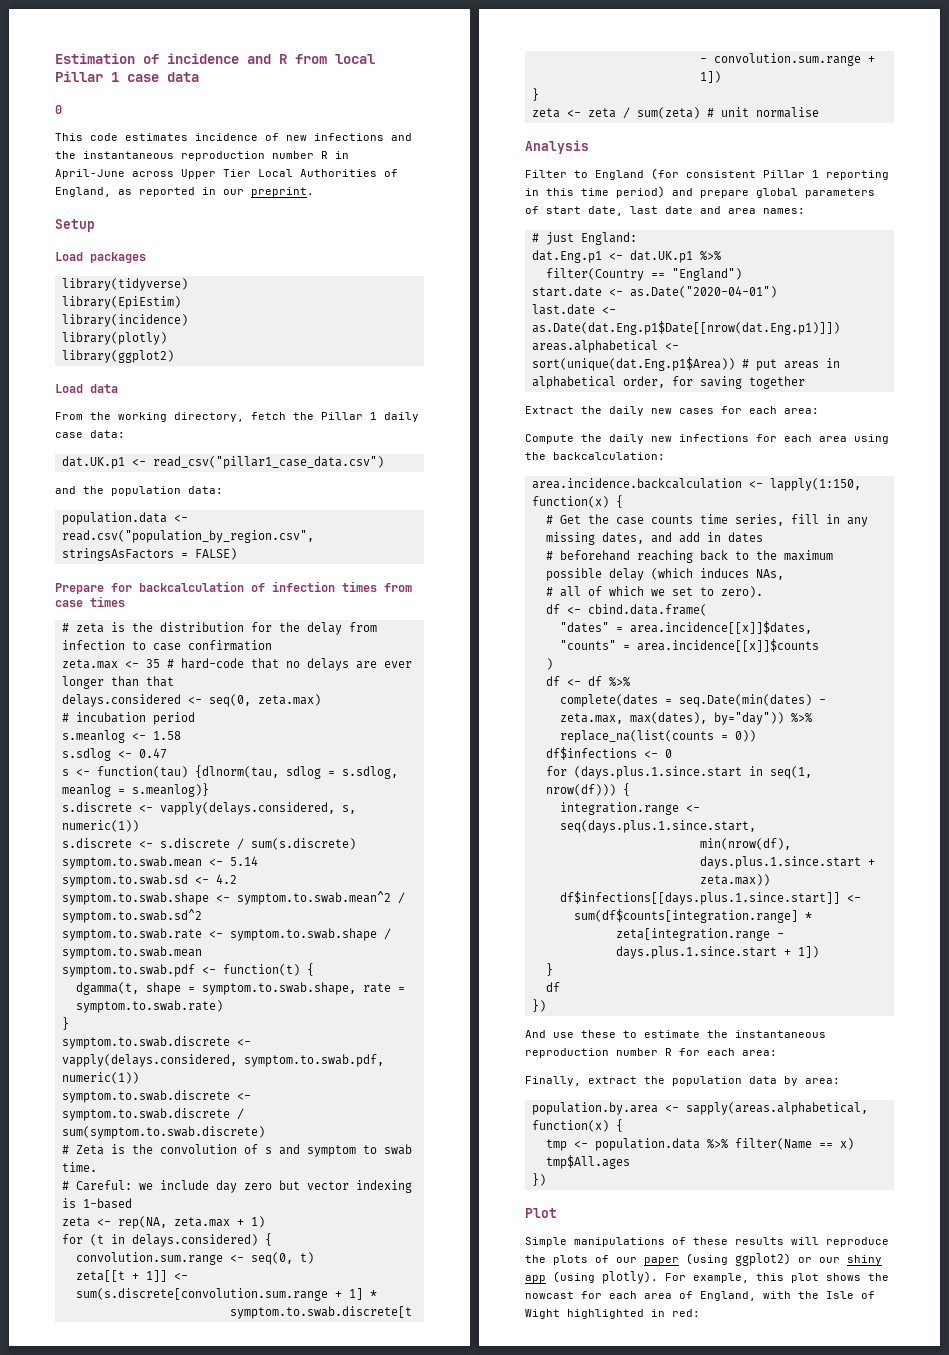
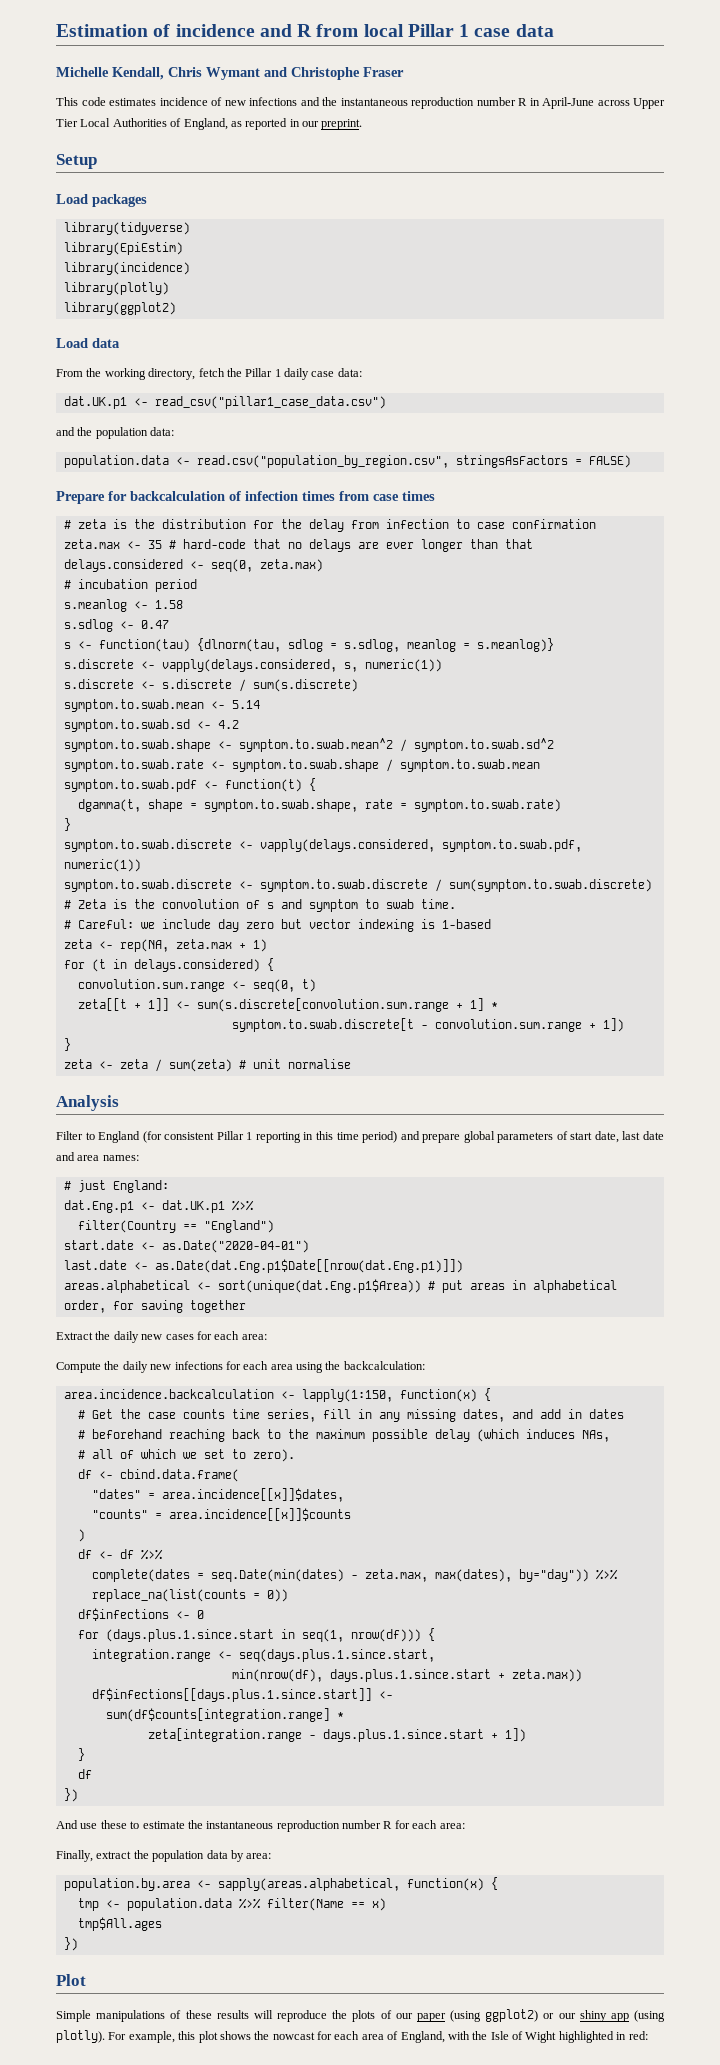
  Estimation of incidence and R from local Pillar 1 case data
- 0
+ Michelle Kendall, Chris Wymant and Christophe Fraser

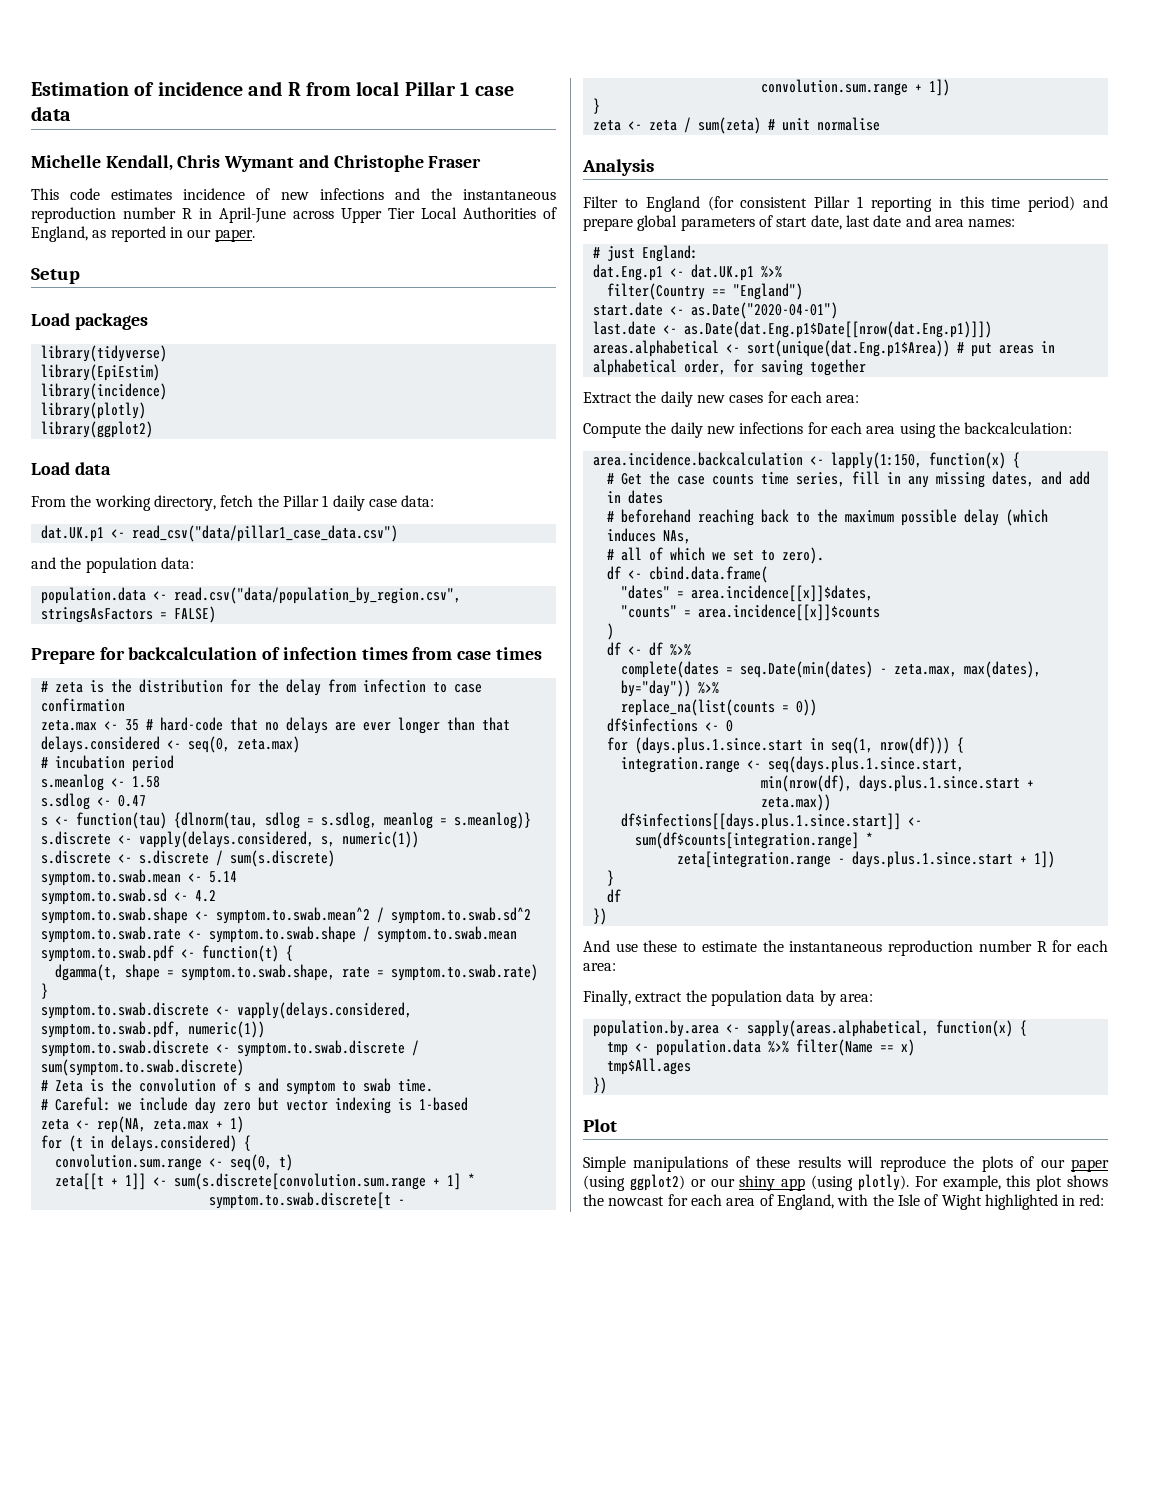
- This code estimates incidence of new infections and the instantaneous reproduction number R in April-June across Upper Tier Local Authorities of England, as reported in our preprint.
+ This code estimates incidence of new infections and the instantaneous reproduction number R in April-June across Upper Tier Local Authorities of England, as reported in our paper.
- dat.UK.p1 <- read_csv("pillar1_case_data.csv")
+ dat.UK.p1 <- read_csv("data/pillar1_case_data.csv")
- population.data <- read.csv("population_by_region.csv", stringsAsFactors = FALSE)
+ population.data <- read.csv("data/population_by_region.csv", stringsAsFactors = FALSE)

